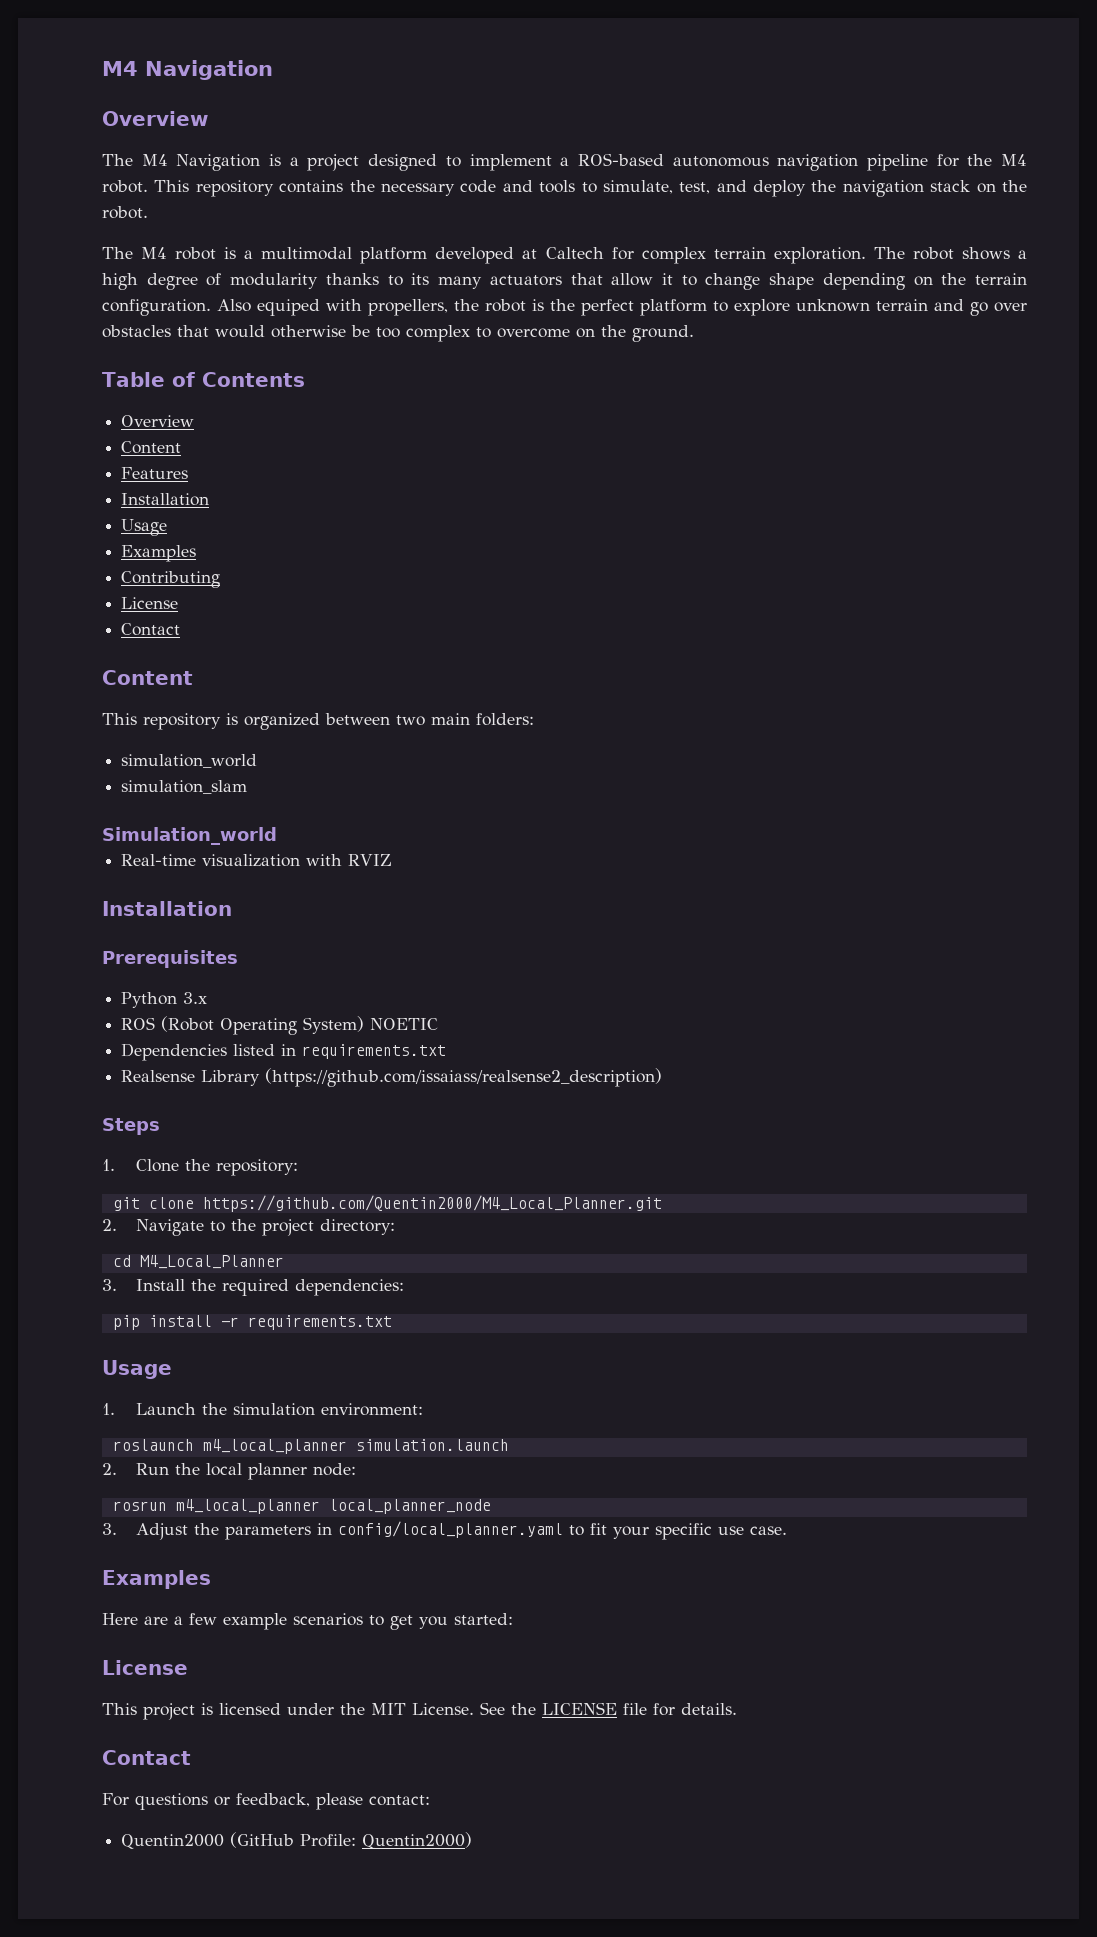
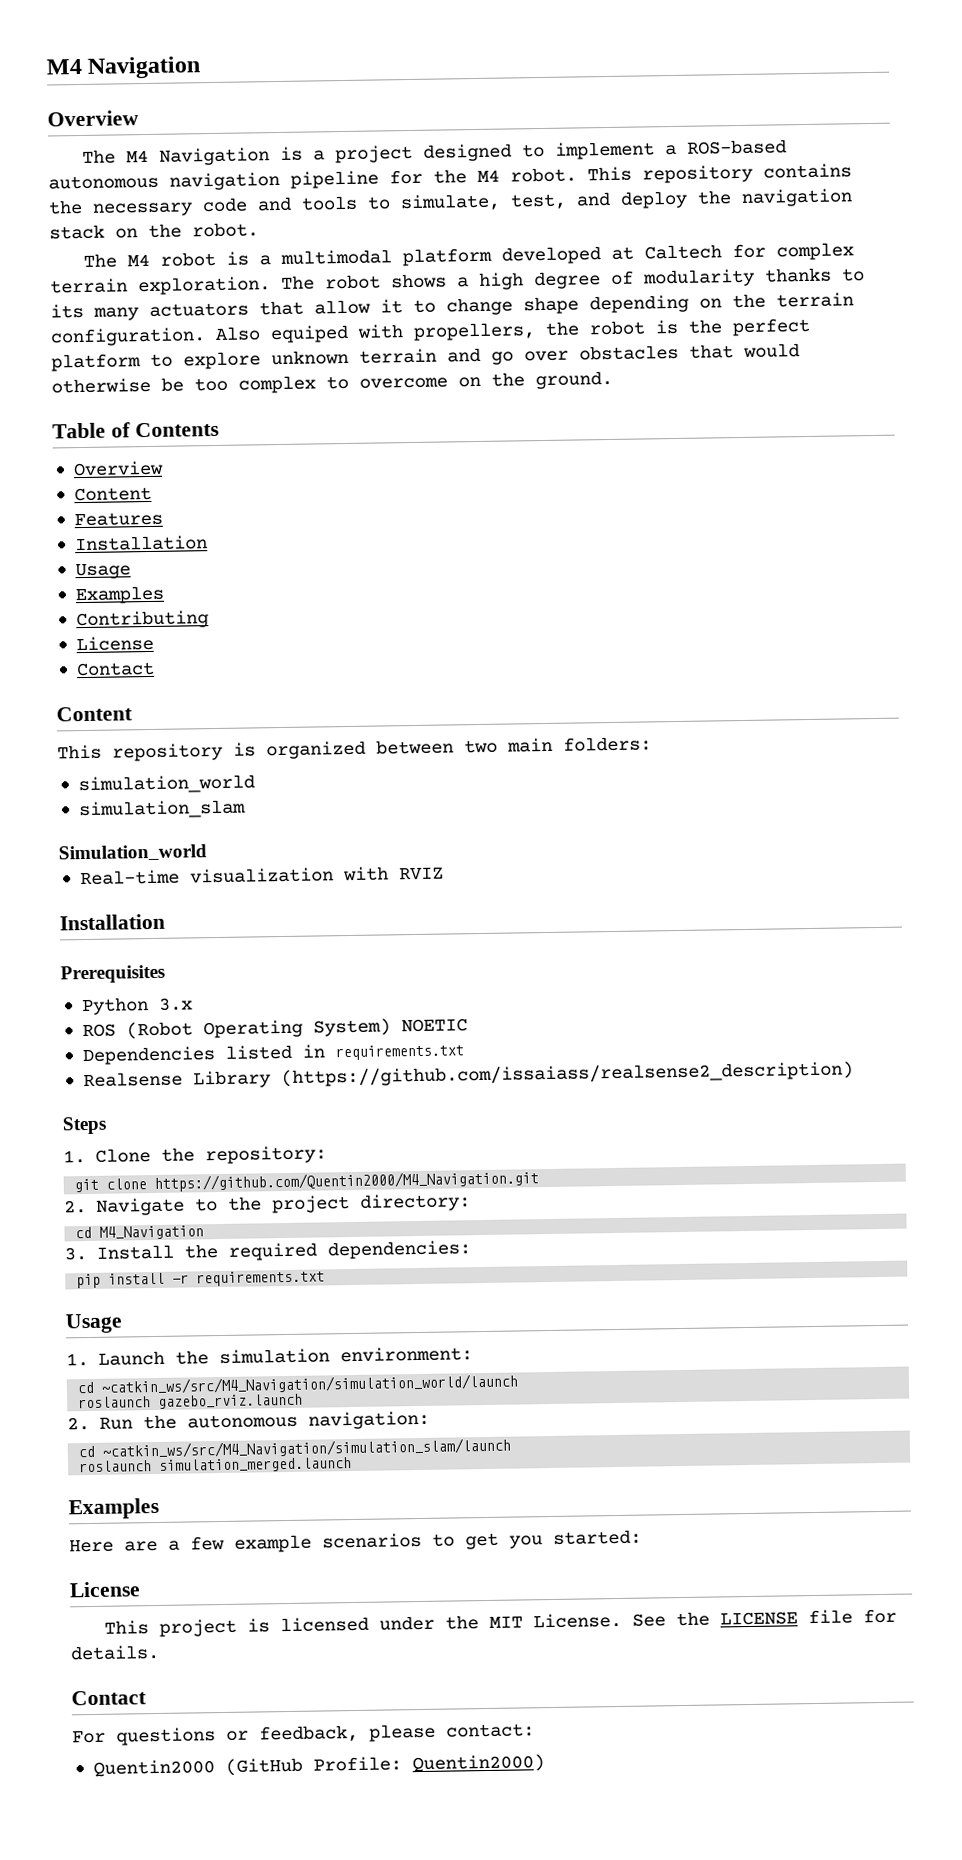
- git clone https://github.com/Quentin2000/M4_Local_Planner.git
+ git clone https://github.com/Quentin2000/M4_Navigation.git
- cd M4_Local_Planner
+ cd M4_Navigation
- roslaunch m4_local_planner simulation.launch
+ cd ~catkin_ws/src/M4_Navigation/simulation_world/launch
+ roslaunch gazebo_rviz.launch
- 2. Run the local planner node:
- rosrun m4_local_planner local_planner_node
- 3. Adjust the parameters in config/local_planner.yaml to fit your specific use case.
+ 2. Run the autonomous navigation:
+ cd ~catkin_ws/src/M4_Navigation/simulation_slam/launch
+ roslaunch simulation_merged.launch

